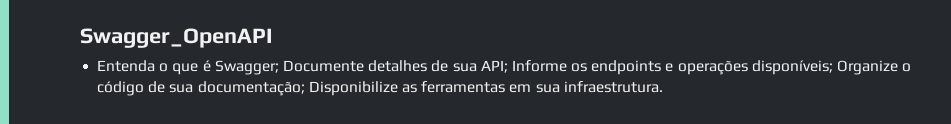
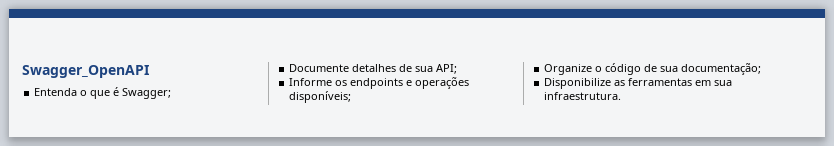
- Entenda o que é Swagger; Documente detalhes de sua API; Informe os endpoints e operações disponíveis; Organize o código de sua documentação; Disponibilize as ferramentas em sua infraestrutura.
+ Entenda o que é Swagger;
+ Documente detalhes de sua API;
+ Informe os endpoints e operações disponíveis;
+ Organize o código de sua documentação;
+ Disponibilize as ferramentas em sua infraestrutura.

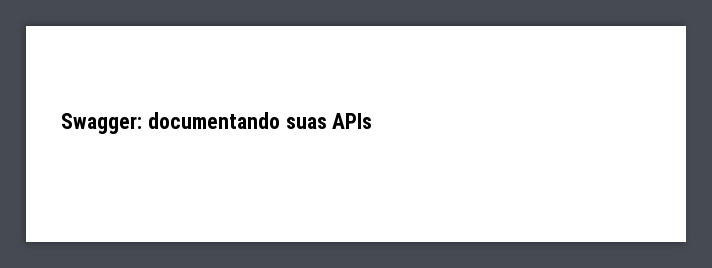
- Swagger_OpenAPI
- Entenda o que é Swagger;
- Documente detalhes de sua API;
- Informe os endpoints e operações disponíveis;
- Organize o código de sua documentação;
- Disponibilize as ferramentas em sua infraestrutura.
+ Swagger: documentando suas APIs

